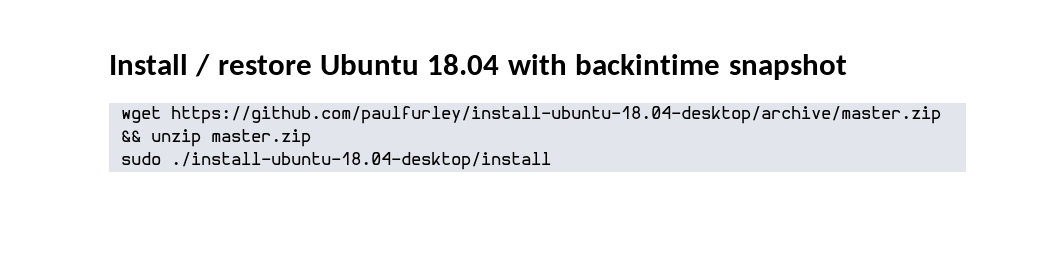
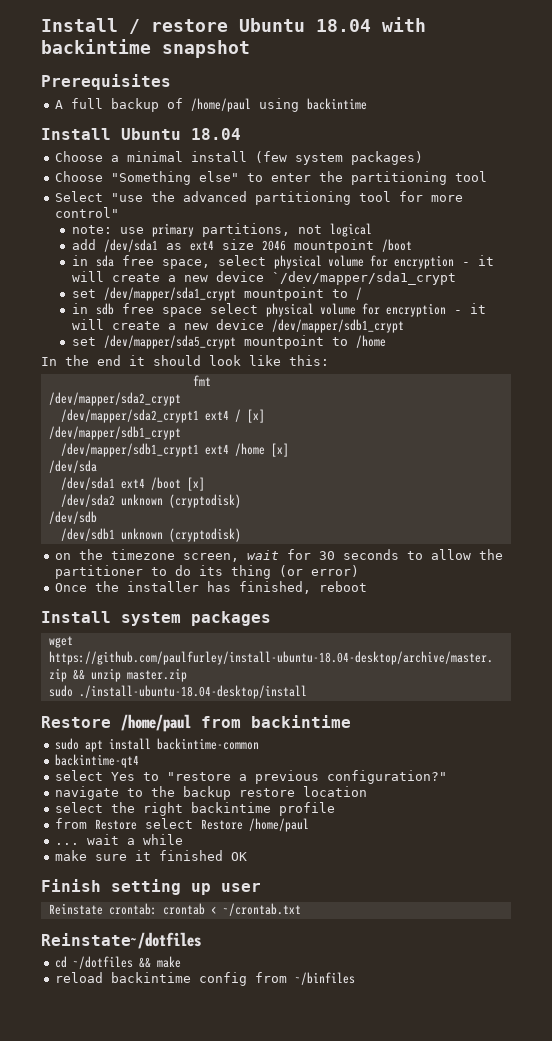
+ Prerequisites
+ A full backup of /home/paul using backintime
+ Install Ubuntu 18.04
+ Choose a minimal install (few system packages)
+ Choose "Something else" to enter the partitioning tool
+ Select "use the advanced partitioning tool for more control"
+ note: use primary partitions, not logical
+ add /dev/sda1 as ext4 size 2046 mountpoint /boot
+ in sda free space, select physical volume for encryption - it will create a new device `/dev/mapper/sda1_crypt
+ set /dev/mapper/sda1_crypt mountpoint to /
+ in sdb free space select physical volume for encryption - it will create a new device /dev/mapper/sdb1_crypt
+ set /dev/mapper/sda5_crypt mountpoint to /home
+ In the end it should look like this:
+ fmt
+ /dev/mapper/sda2_crypt
+ /dev/mapper/sda2_crypt1 ext4 / [x]
+ /dev/mapper/sdb1_crypt
+ /dev/mapper/sdb1_crypt1 ext4 /home [x]
+ /dev/sda
+ /dev/sda1 ext4 /boot [x]
+ /dev/sda2 unknown (cryptodisk)
+ /dev/sdb
+ /dev/sdb1 unknown (cryptodisk)
+ on the timezone screen, wait for 30 seconds to allow the partitioner to do its thing (or error)
+ Once the installer has finished, reboot
+ Install system packages
+ Restore /home/paul from backintime
+ sudo apt install backintime-common
+ backintime-qt4
+ select Yes to "restore a previous configuration?"
+ navigate to the backup restore location
+ select the right backintime profile
+ from Restore select Restore /home/paul
+ ... wait a while
+ make sure it finished OK
+ Finish setting up user
+ Reinstate crontab: crontab < ~/crontab.txt
+ Reinstate~/dotfiles
+ cd ~/dotfiles && make
+ reload backintime config from ~/binfiles

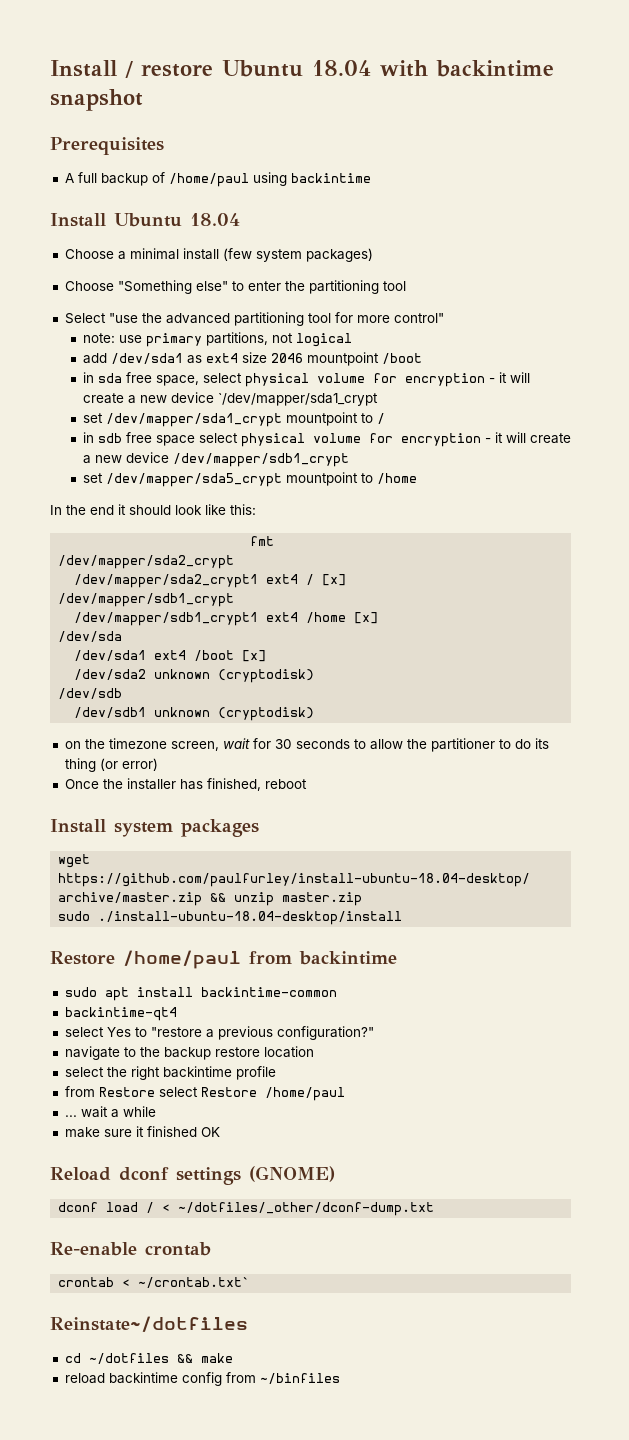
- Finish setting up user
- Reinstate crontab: crontab < ~/crontab.txt
+ Reload dconf settings (GNOME)
+ dconf load / < ~/dotfiles/_other/dconf-dump.txt
+ Re-enable crontab
+ crontab < ~/crontab.txt`

